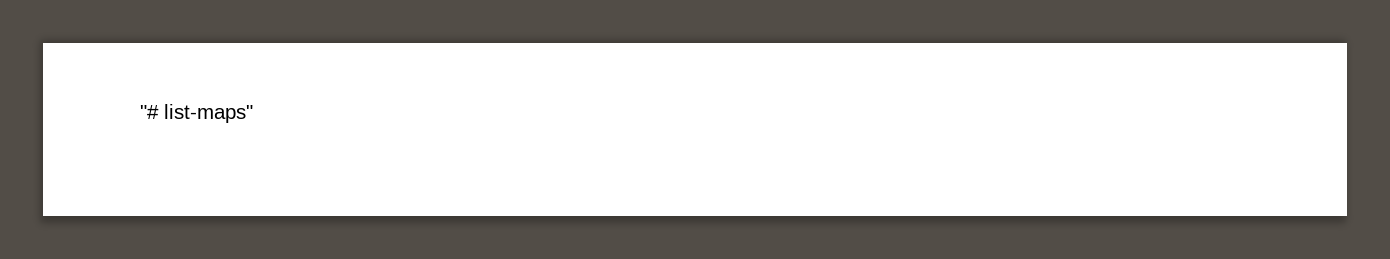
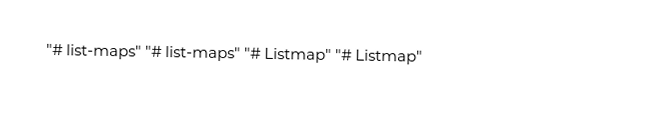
- "# list-maps"
+ "# list-maps" "# list-maps" "# Listmap" "# Listmap"

